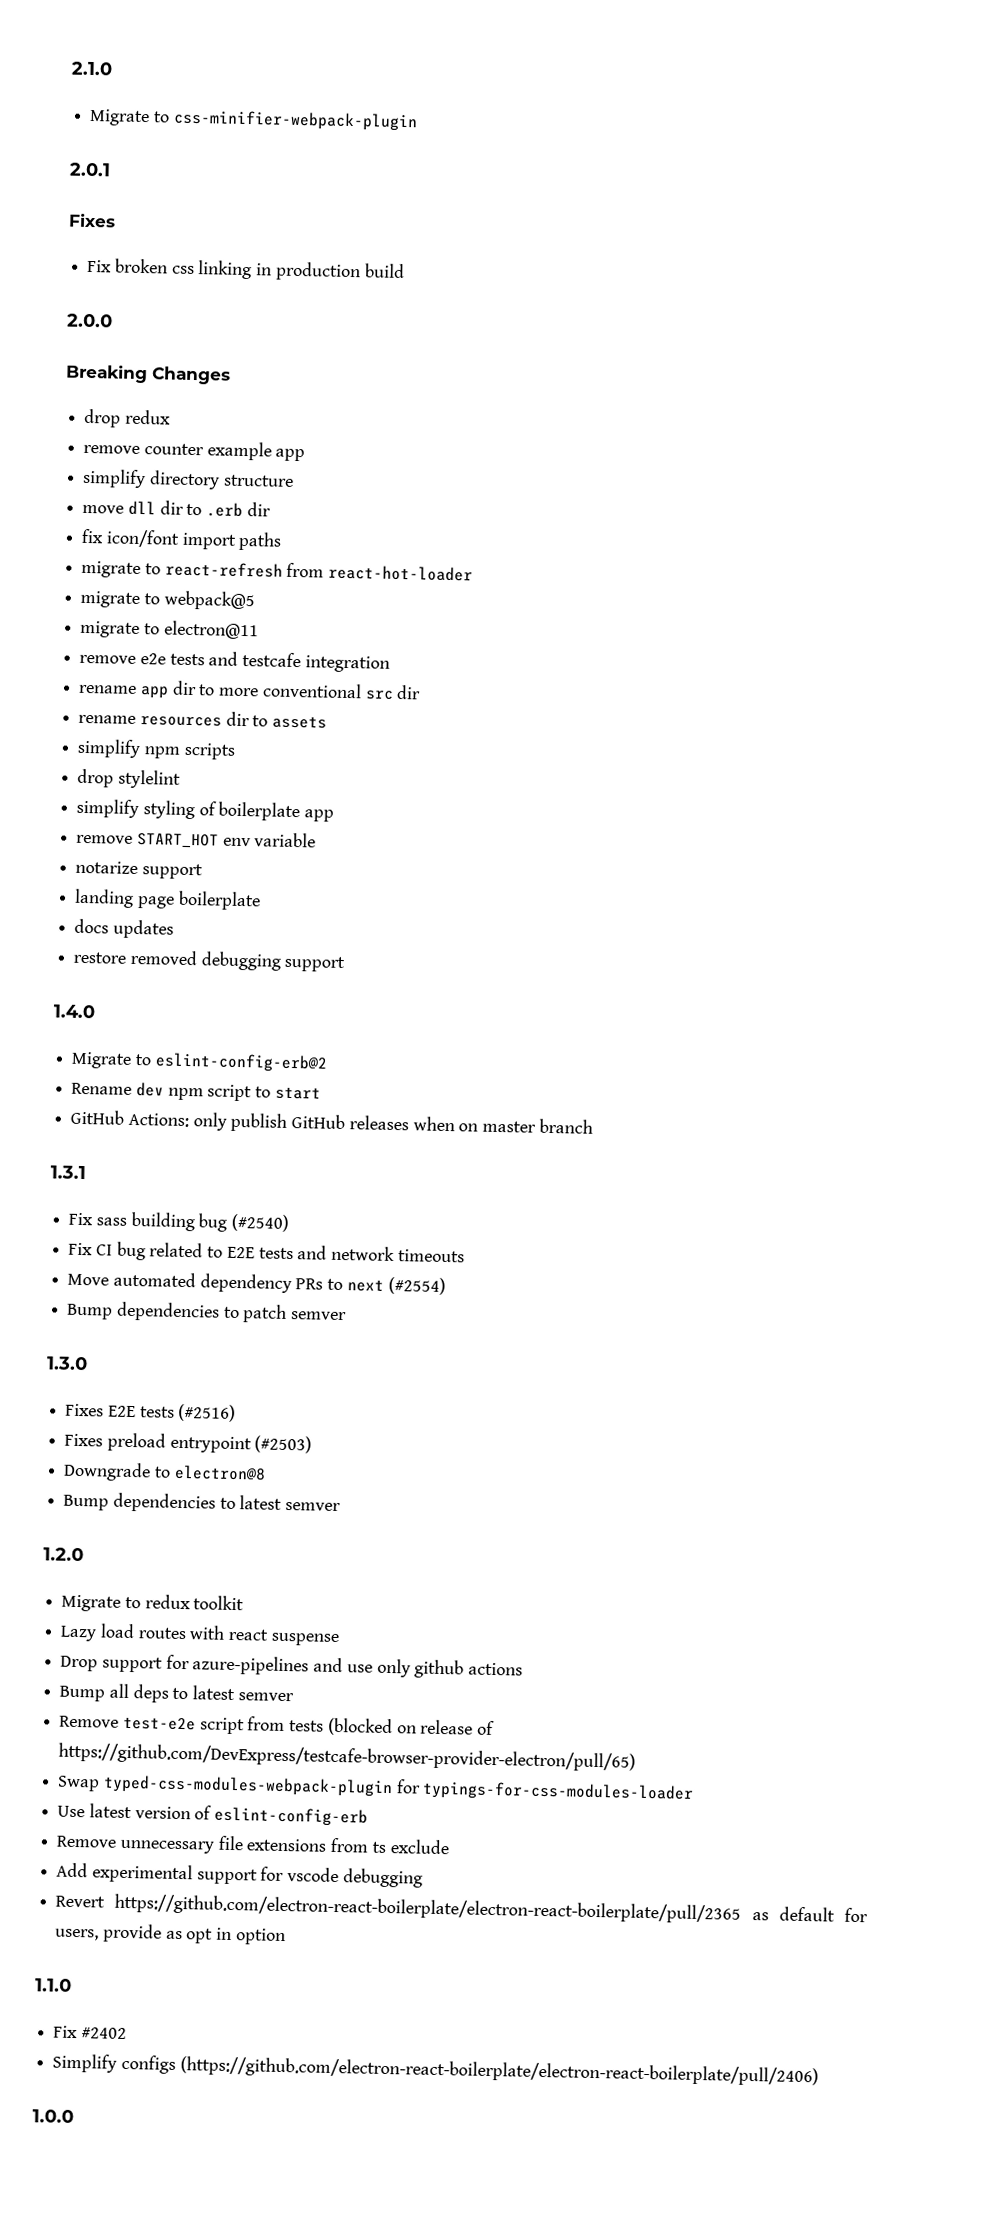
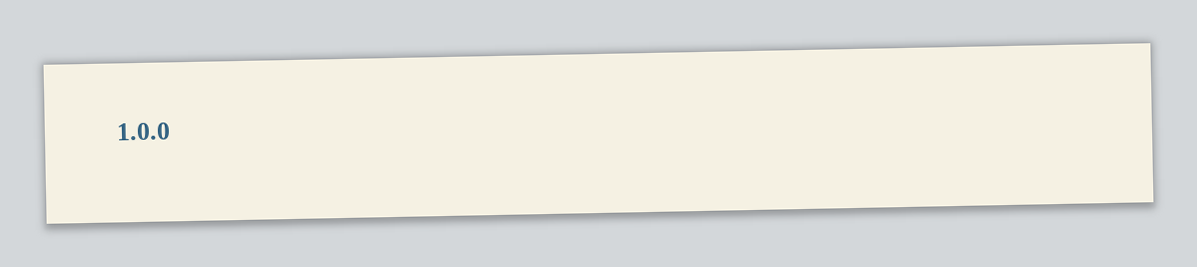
- 2.1.0
- Migrate to css-minifier-webpack-plugin
- 2.0.1
- Fixes
- Fix broken css linking in production build
- 2.0.0
- Breaking Changes
- drop redux
- remove counter example app
- simplify directory structure
- move dll dir to .erb dir
- fix icon/font import paths
- migrate to react-refresh from react-hot-loader
- migrate to webpack@5
- migrate to electron@11
- remove e2e tests and testcafe integration
- rename app dir to more conventional src dir
- rename resources dir to assets
- simplify npm scripts
- drop stylelint
- simplify styling of boilerplate app
- remove START_HOT env variable
- notarize support
- landing page boilerplate
- docs updates
- restore removed debugging support
- 1.4.0
- Migrate to eslint-config-erb@2
- Rename dev npm script to start
- GitHub Actions: only publish GitHub releases when on master branch
- 1.3.1
- Fix sass building bug (#2540)
- Fix CI bug related to E2E tests and network timeouts
- Move automated dependency PRs to next (#2554)
- Bump dependencies to patch semver
- 1.3.0
- Fixes E2E tests (#2516)
- Fixes preload entrypoint (#2503)
- Downgrade to electron@8
- Bump dependencies to latest semver
- 1.2.0
- Migrate to redux toolkit
- Lazy load routes with react suspense
- Drop support for azure-pipelines and use only github actions
- Bump all deps to latest semver
- Remove test-e2e script from tests (blocked on release of https://github.com/DevExpress/testcafe-browser-provider-electron/pull/65)
- Swap typed-css-modules-webpack-plugin for typings-for-css-modules-loader
- Use latest version of eslint-config-erb
- Remove unnecessary file extensions from ts exclude
- Add experimental support for vscode debugging
- Revert https://github.com/electron-react-boilerplate/electron-react-boilerplate/pull/2365 as default for users, provide as opt in option
- 1.1.0
- Fix #2402
- Simplify configs (https://github.com/electron-react-boilerplate/electron-react-boilerplate/pull/2406)

